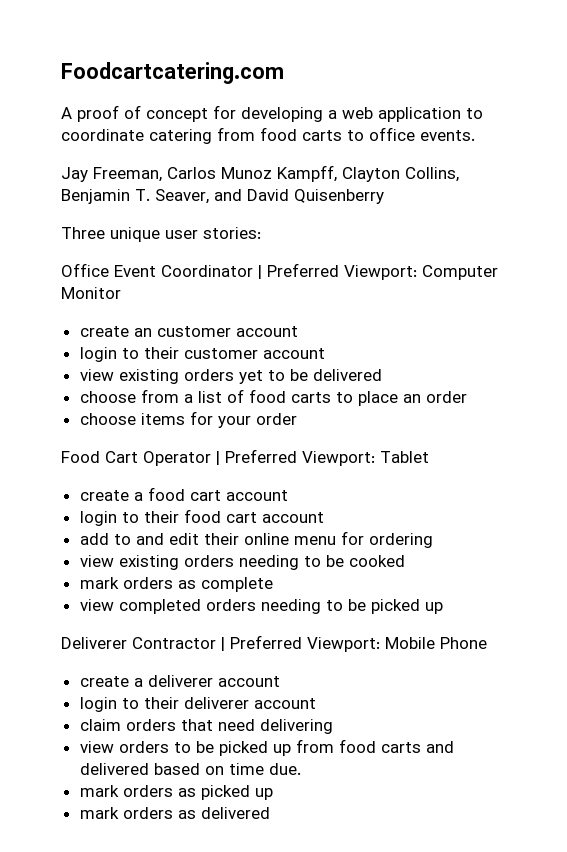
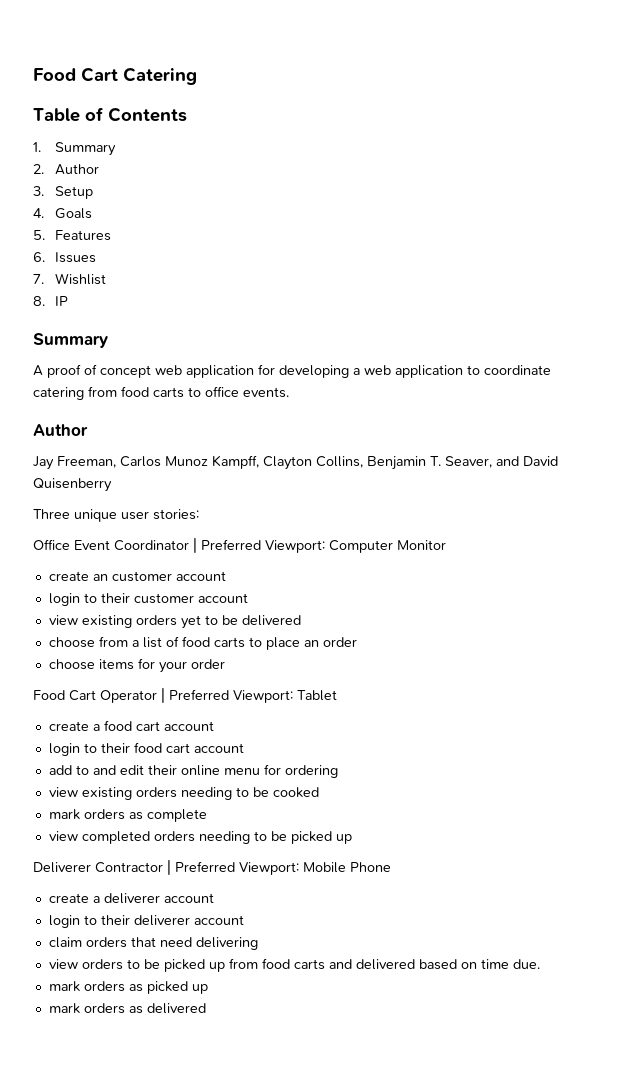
- Foodcartcatering.com
+ Food Cart Catering
+ Table of Contents
+ 1. Summary
+ 2. Author
+ 3. Setup
+ 4. Goals
+ 5. Features
+ 6. Issues
+ 7. Wishlist
+ 8. IP
+ Summary
- A proof of concept for developing a web application to coordinate catering from food carts to office events.
+ A proof of concept web application for developing a web application to coordinate catering from food carts to office events.
+ Author

